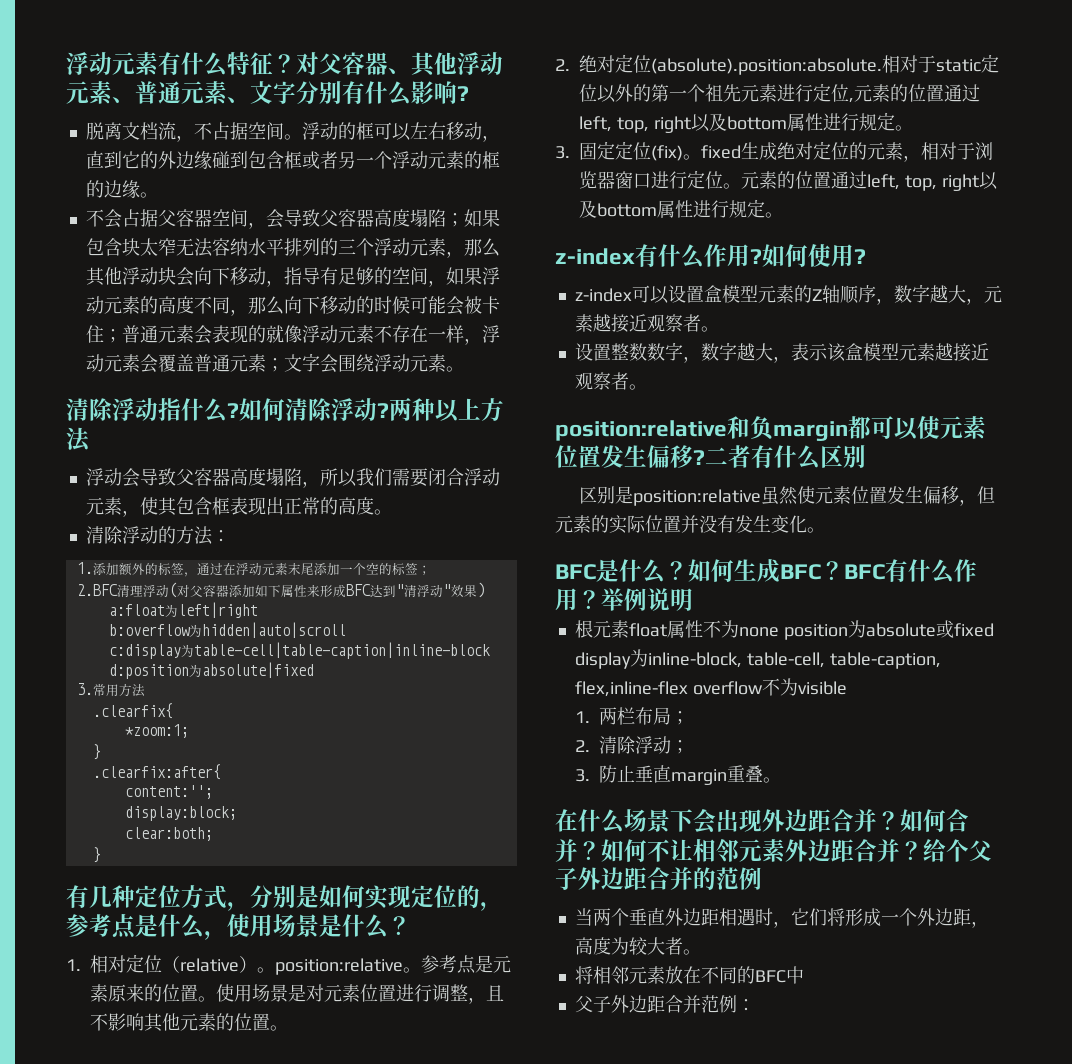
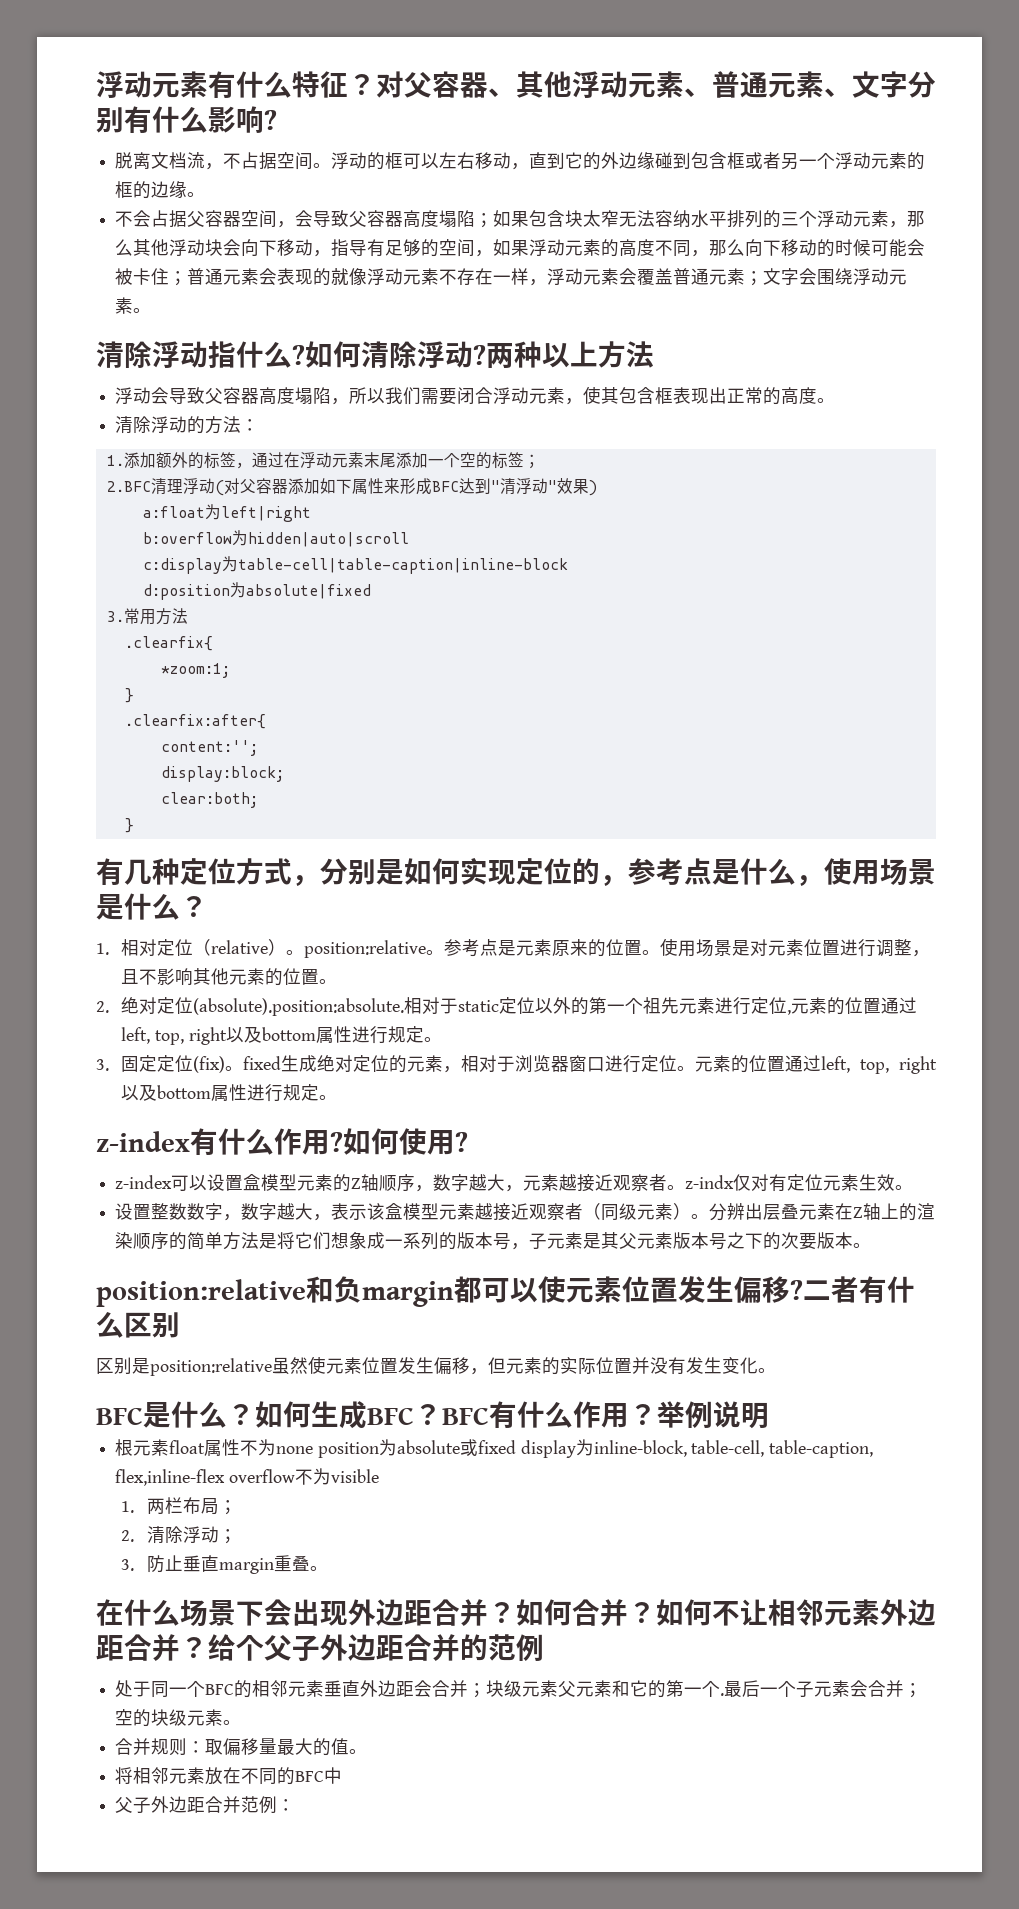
- z-index可以设置盒模型元素的Z轴顺序，数字越大，元素越接近观察者。
+ z-index可以设置盒模型元素的Z轴顺序，数字越大，元素越接近观察者。z-indx仅对有定位元素生效。
- 设置整数数字，数字越大，表示该盒模型元素越接近观察者。
+ 设置整数数字，数字越大，表示该盒模型元素越接近观察者（同级元素）。分辨出层叠元素在Z轴上的渲染顺序的简单方法是将它们想象成一系列的版本号，子元素是其父元素版本号之下的次要版本。
- 当两个垂直外边距相遇时，它们将形成一个外边距，高度为较大者。
+ 处于同一个BFC的相邻元素垂直外边距会合并；块级元素父元素和它的第一个.最后一个子元素会合并；空的块级元素。
+ 合并规则：取偏移量最大的值。

